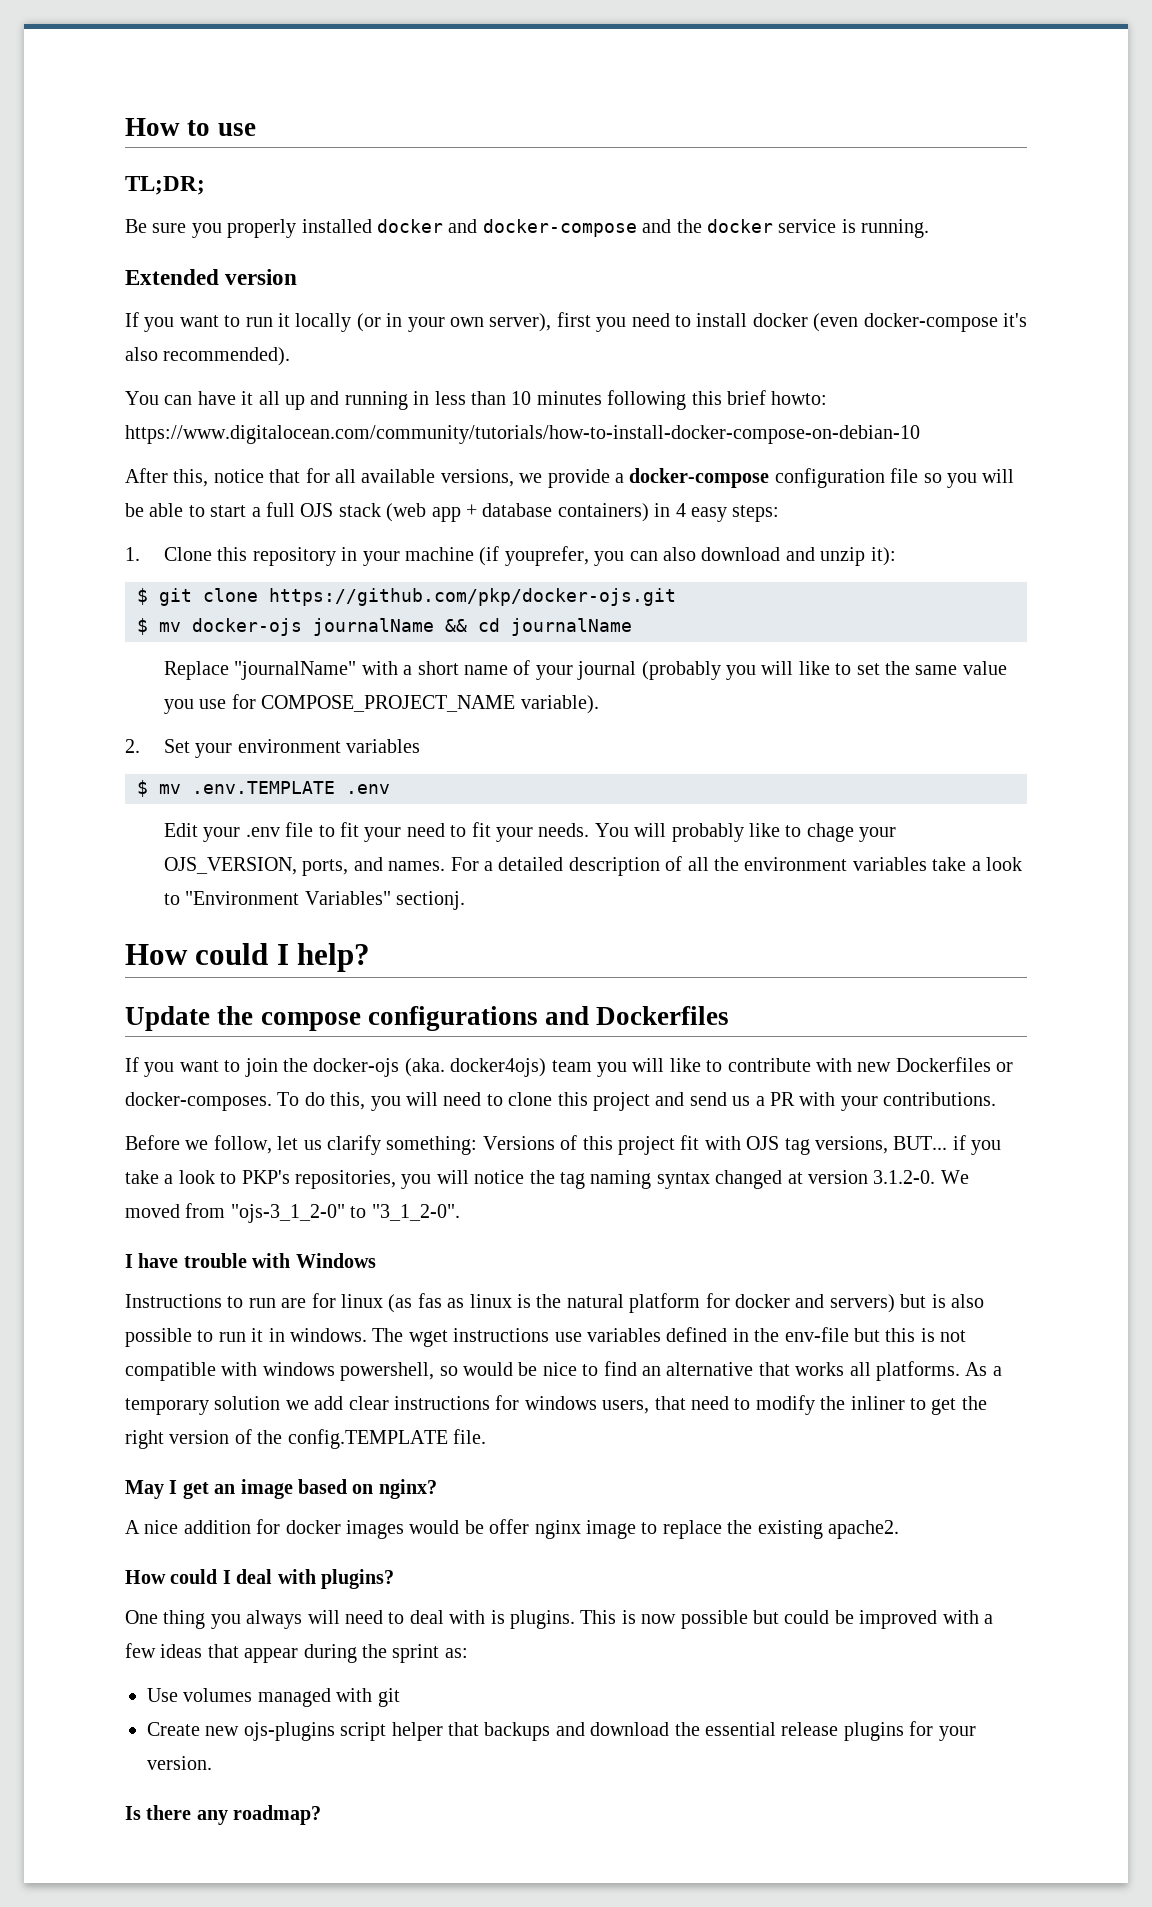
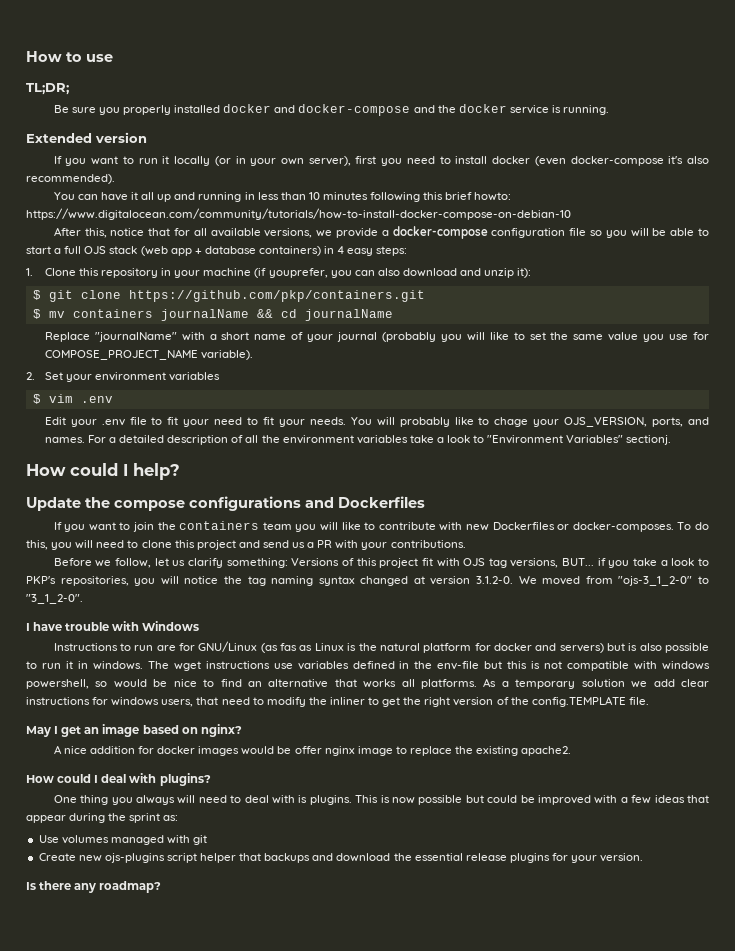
- $ git clone https://github.com/pkp/docker-ojs.git
- $ mv docker-ojs journalName && cd journalName
+ $ git clone https://github.com/pkp/containers.git
+ $ mv containers journalName && cd journalName
- $ mv .env.TEMPLATE .env
+ $ vim .env
- If you want to join the docker-ojs (aka. docker4ojs) team you will like to contribute with new Dockerfiles or docker-composes.
+ If you want to join the containers team you will like to contribute with new Dockerfiles or docker-composes.
- Instructions to run are for linux (as fas as linux is the natural platform for docker and servers) but is also possible to run it in windows.
+ Instructions to run are for GNU/Linux (as fas as Linux is the natural platform for docker and servers) but is also possible to run it in windows.

